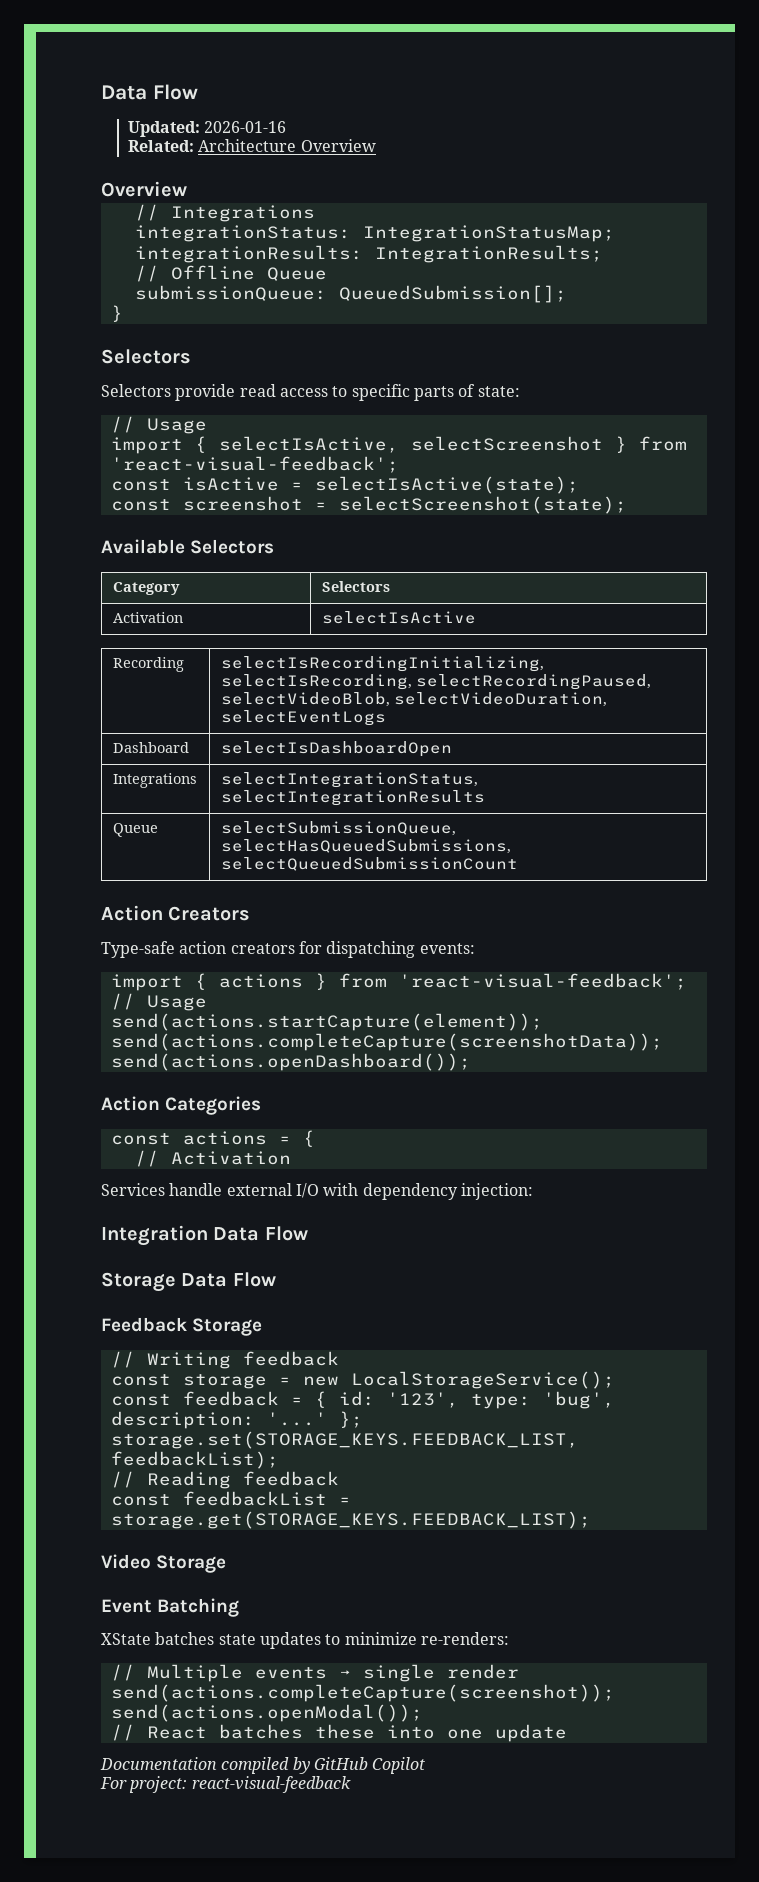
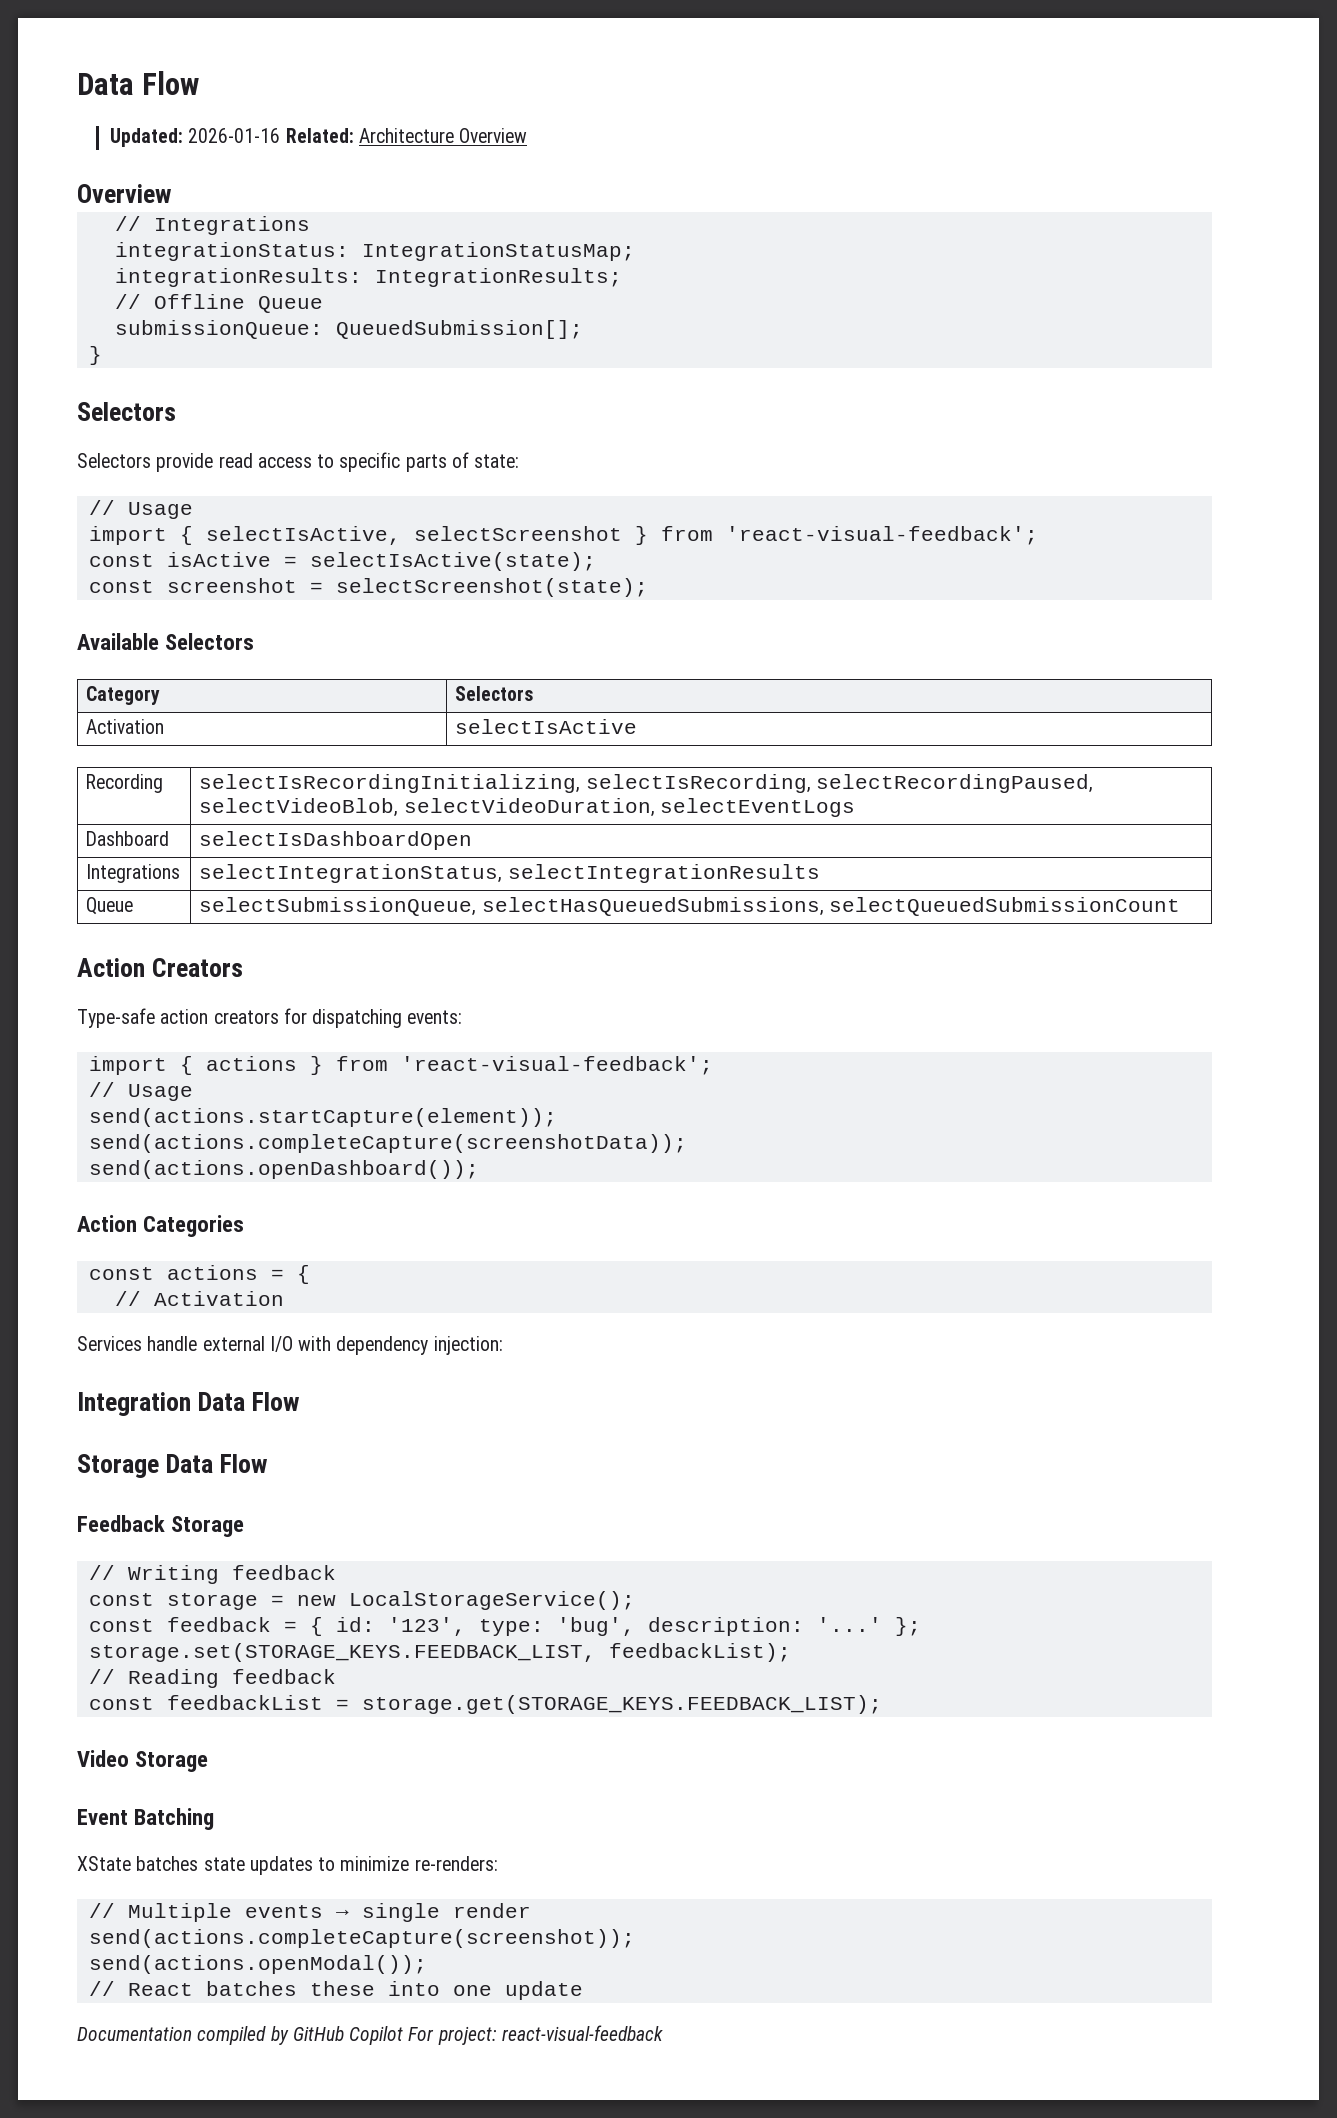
- Updated: 2026-01-16
- Related: Architecture Overview
+ Updated: 2026-01-16 Related: Architecture Overview
- Documentation compiled by GitHub Copilot
- For project: react-visual-feedback
+ Documentation compiled by GitHub Copilot For project: react-visual-feedback

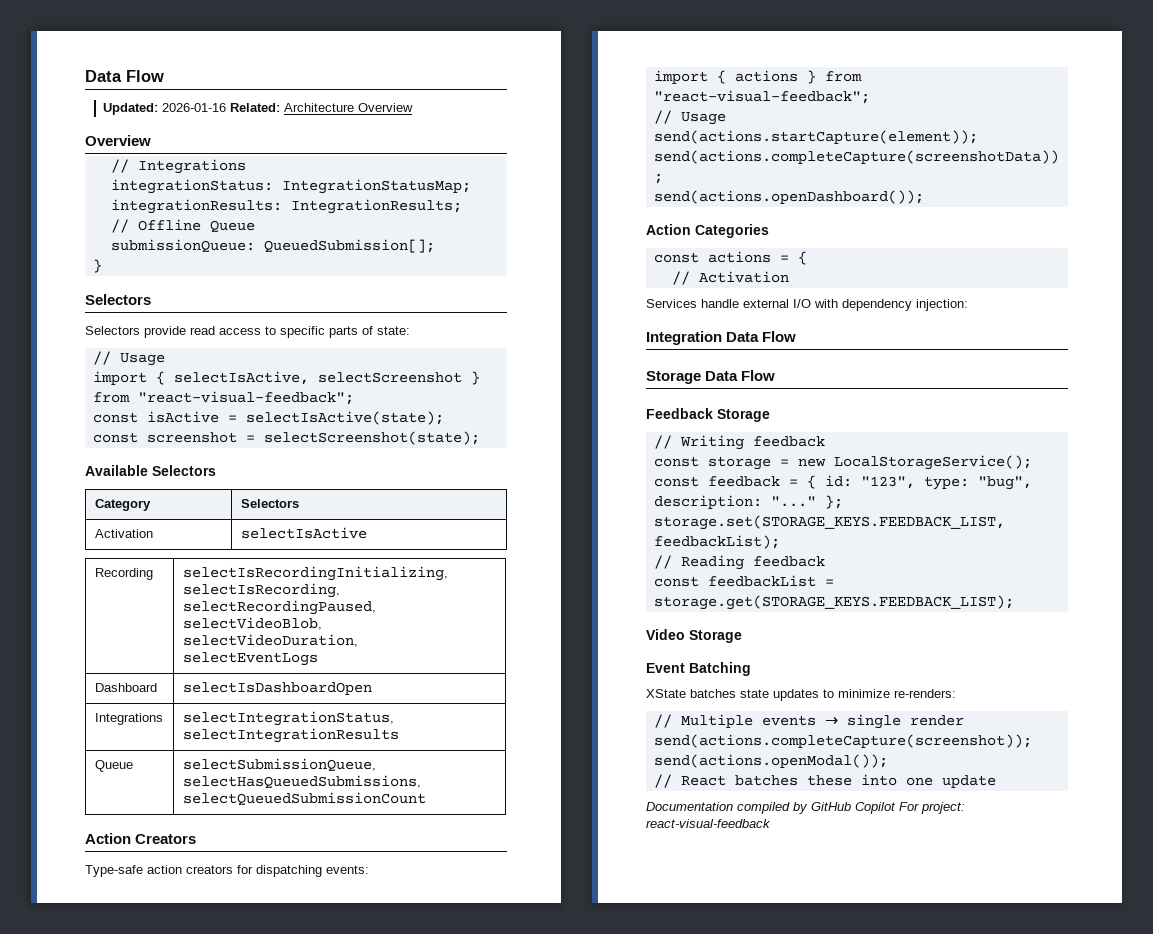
- import { selectIsActive, selectScreenshot } from 'react-visual-feedback';
+ import { selectIsActive, selectScreenshot } from "react-visual-feedback";
- import { actions } from 'react-visual-feedback';
+ import { actions } from "react-visual-feedback";
- const feedback = { id: '123', type: 'bug', description: '...'
+ const feedback = { id: "123", type: "bug", description: "..."

